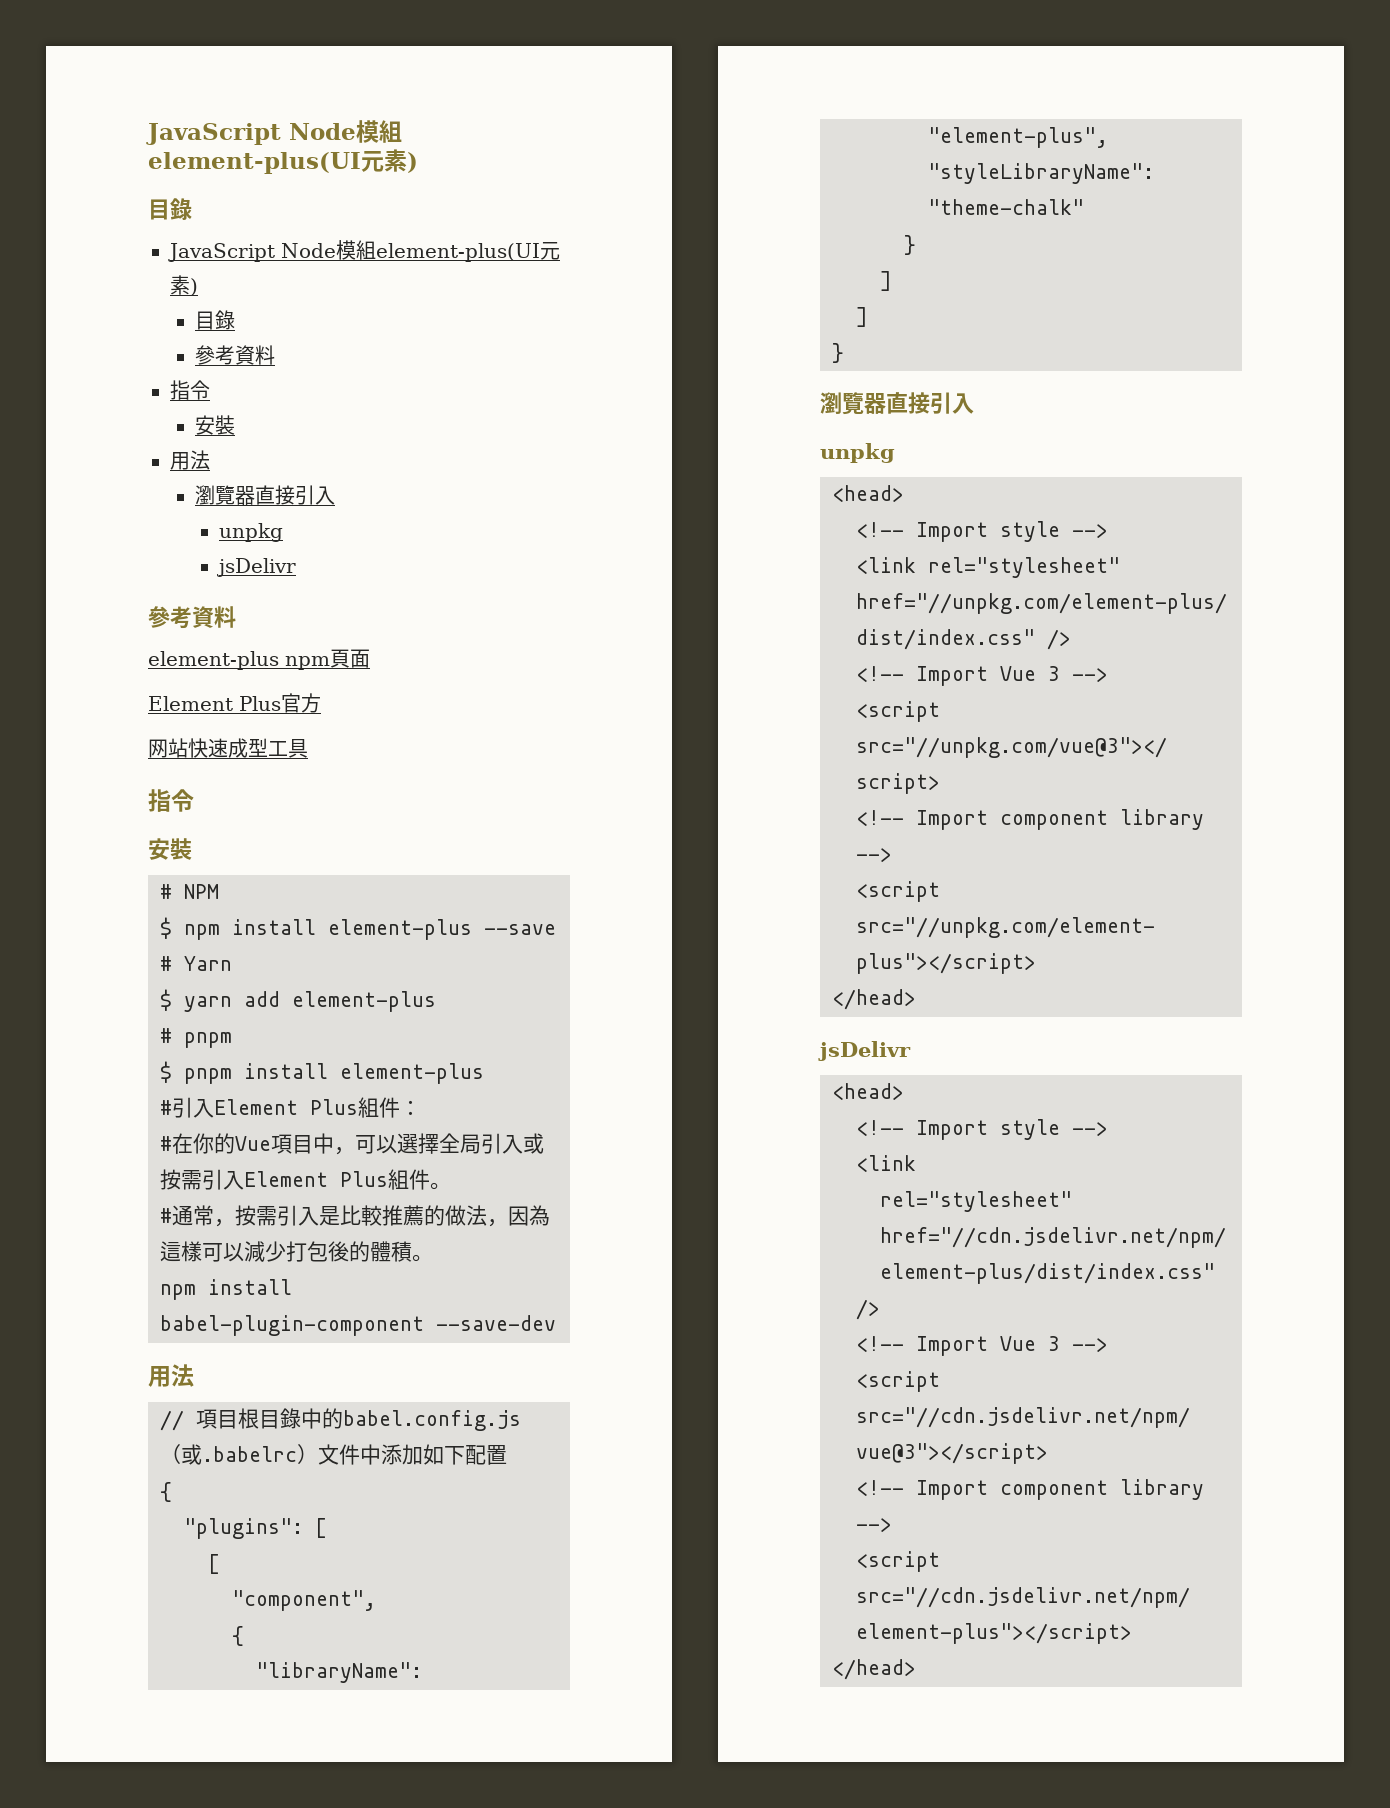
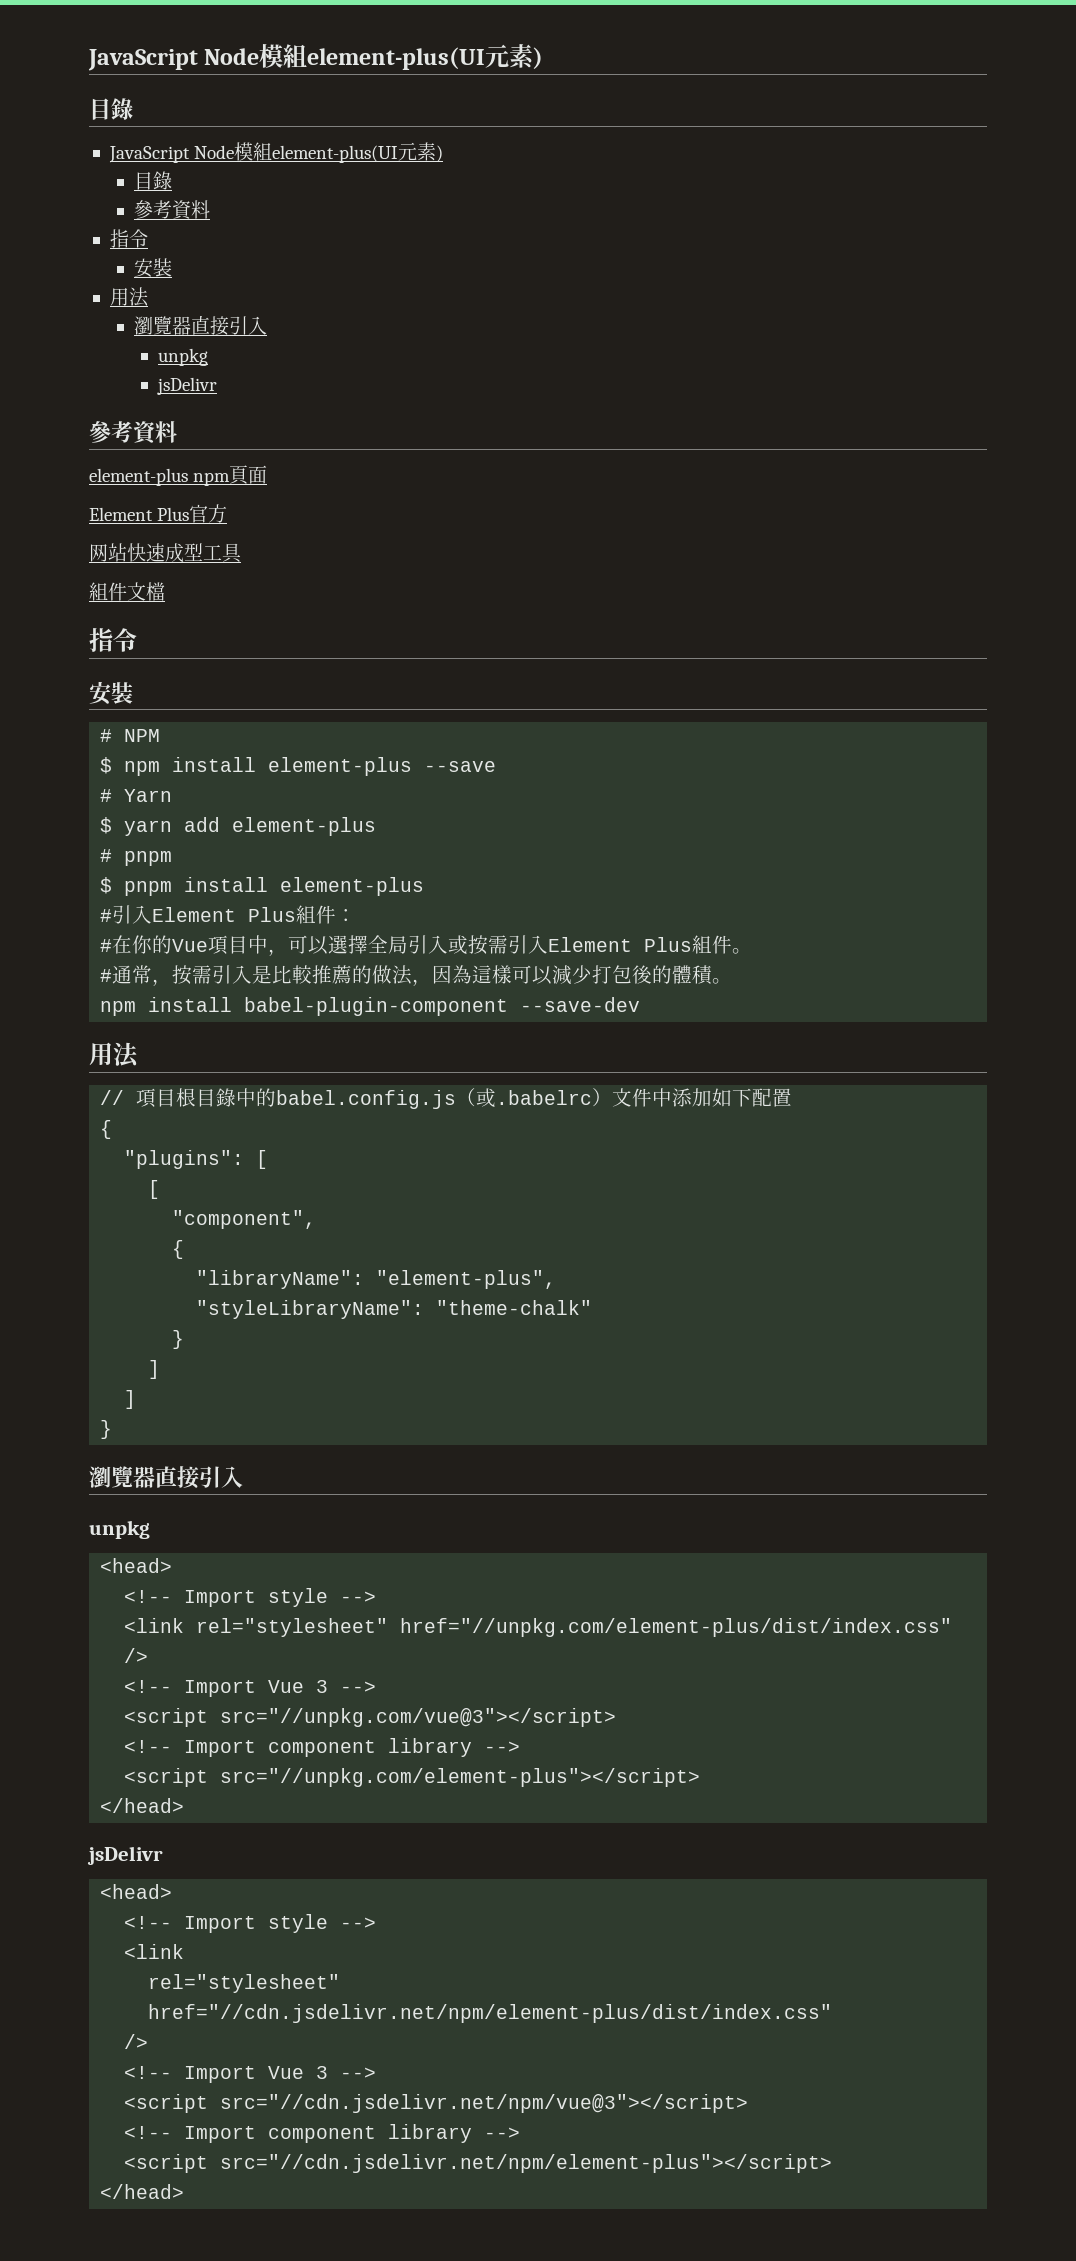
+ 組件文檔

